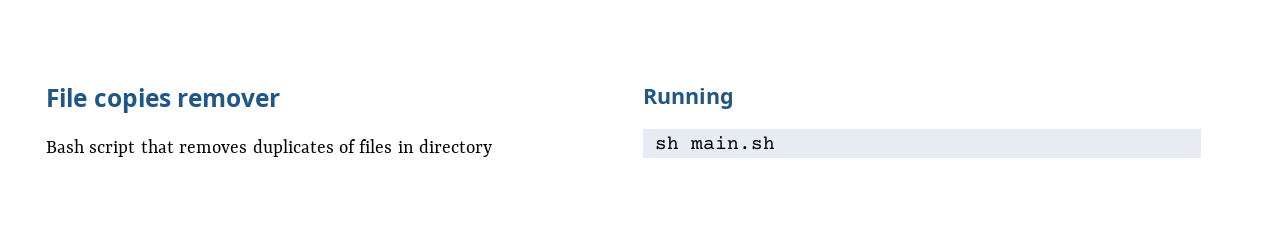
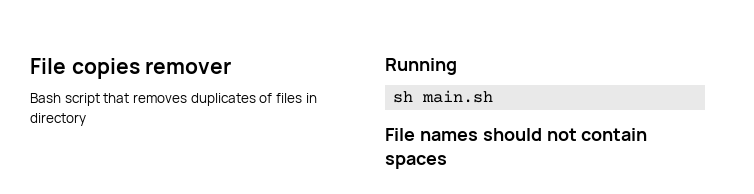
+ File names should not contain spaces

